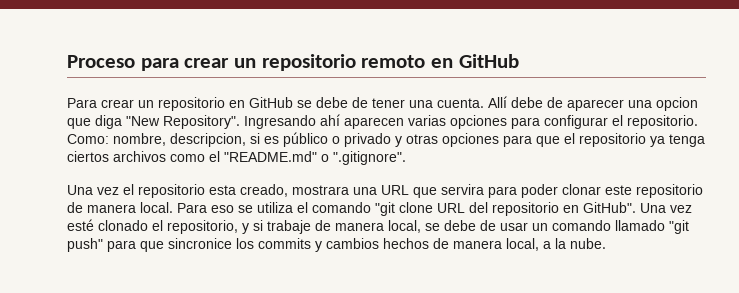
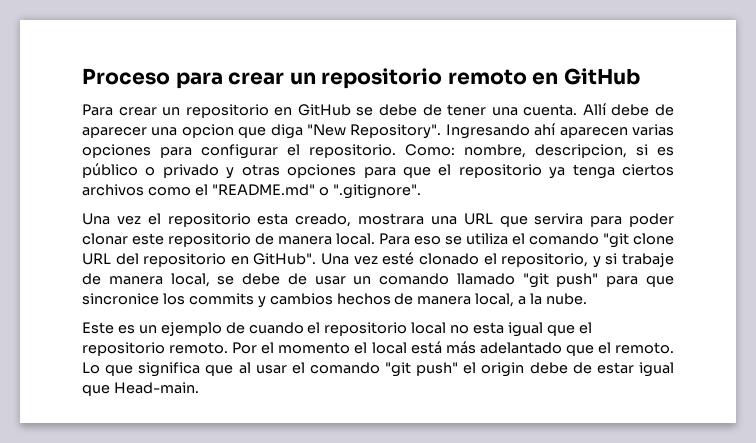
+ Este es un ejemplo de cuando el repositorio local no esta igual que el repositorio remoto. Por el momento el local está más adelantado que el remoto. Lo que significa que al usar el comando "git push" el origin debe de estar igual que Head-main.

